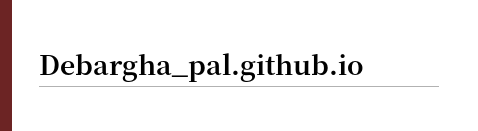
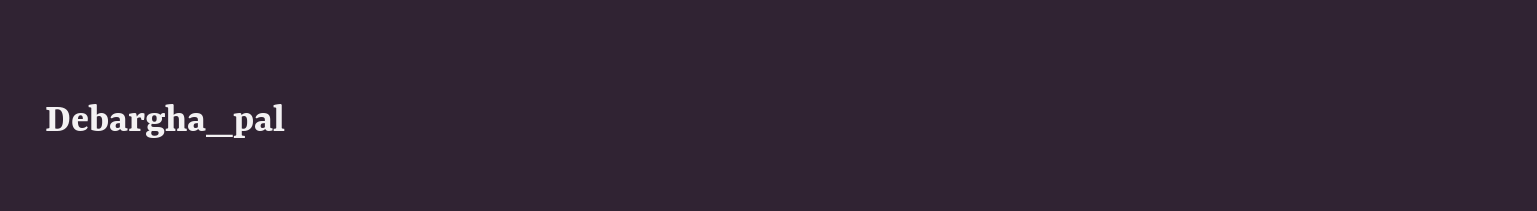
- Debargha_pal.github.io
+ Debargha_pal

